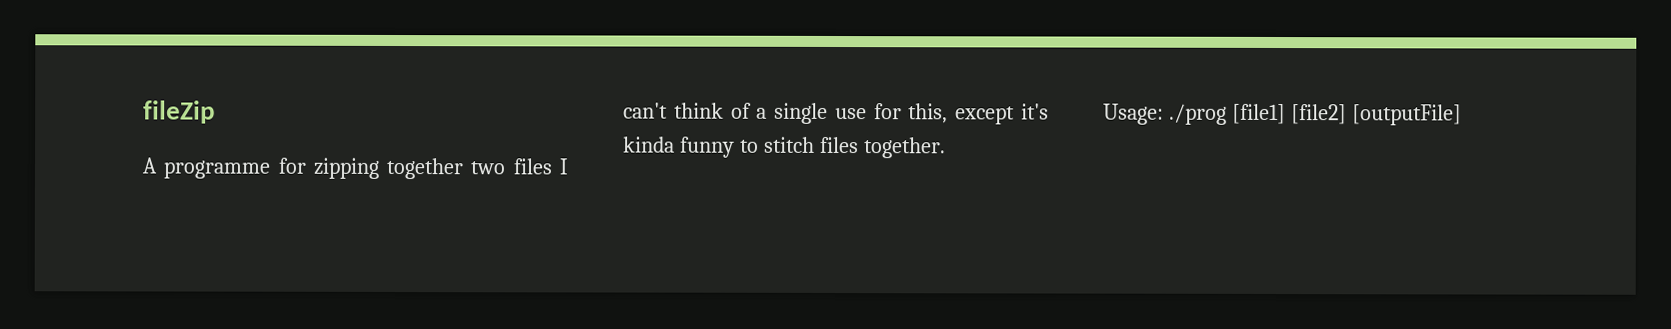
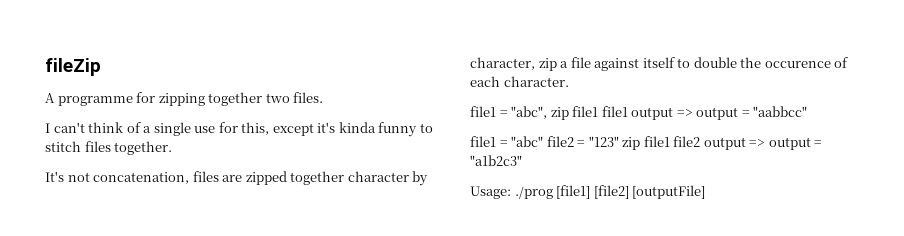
- A programme for zipping together two files I can't think of a single use for this, except it's kinda funny to stitch files together.
+ A programme for zipping together two files.
+ I can't think of a single use for this, except it's kinda funny to stitch files together.
+ It's not concatenation, files are zipped together character by character, zip a file against itself to double the occurence of each character.
+ file1 = "abc", zip file1 file1 output => output = "aabbcc"
+ file1 = "abc" file2 = "123" zip file1 file2 output => output = "a1b2c3"

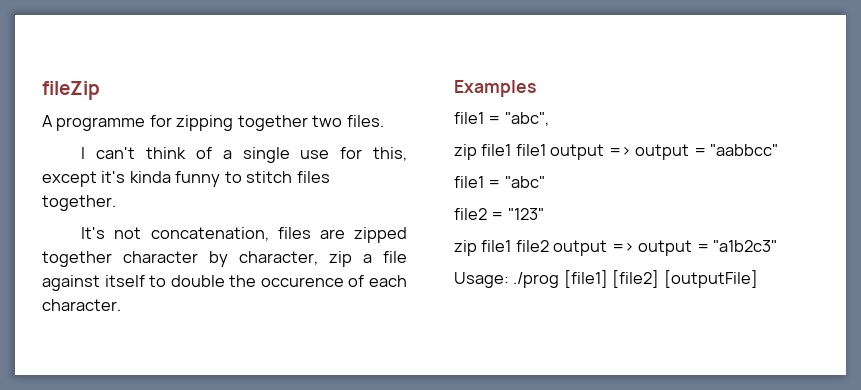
+ Examples
- file1 = "abc", zip file1 file1 output => output = "aabbcc"
+ file1 = "abc",
+ zip file1 file1 output => output = "aabbcc"
- file1 = "abc" file2 = "123" zip file1 file2 output => output = "a1b2c3"
+ file1 = "abc"
+ file2 = "123"
+ zip file1 file2 output => output = "a1b2c3"

